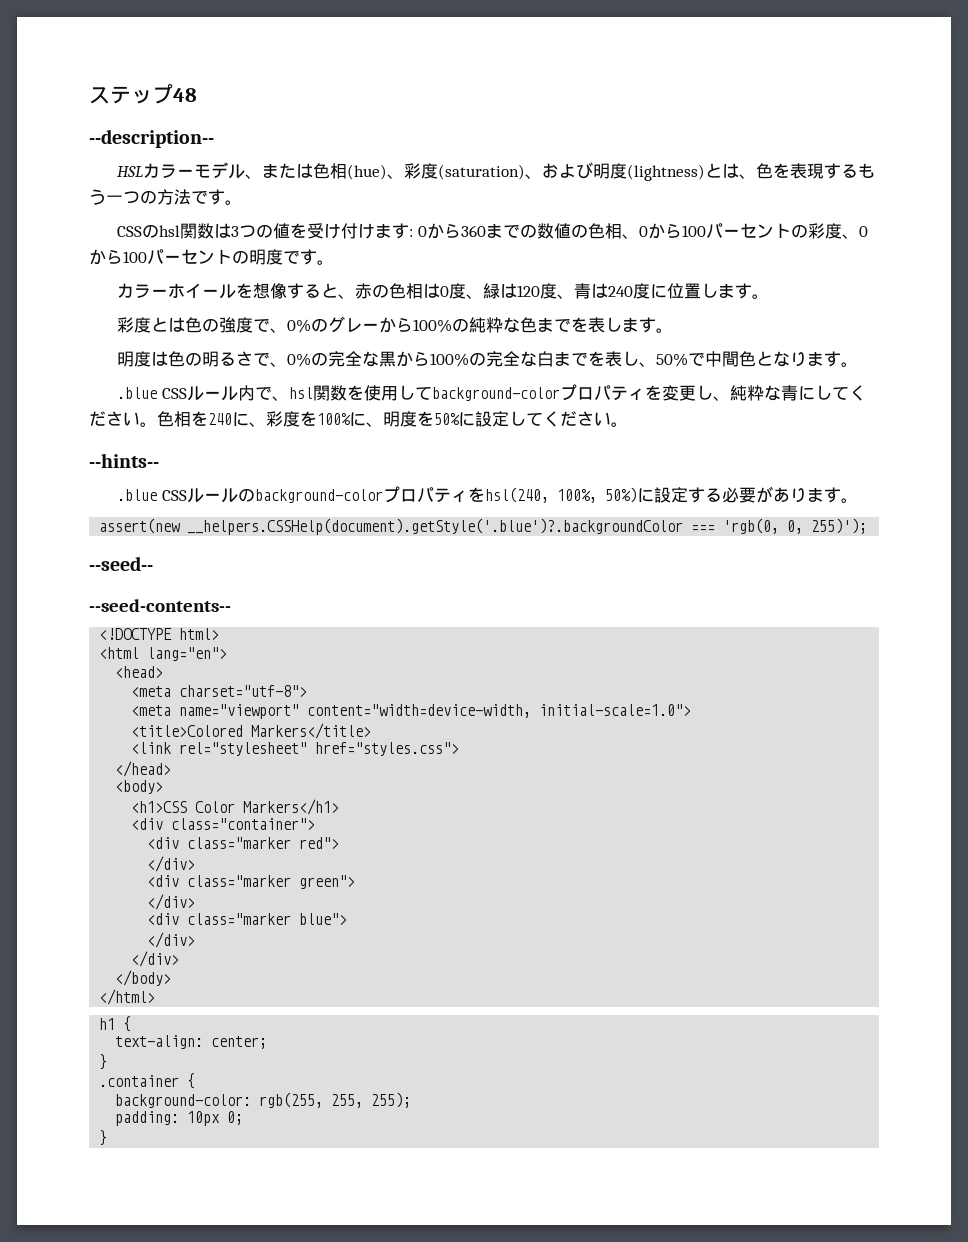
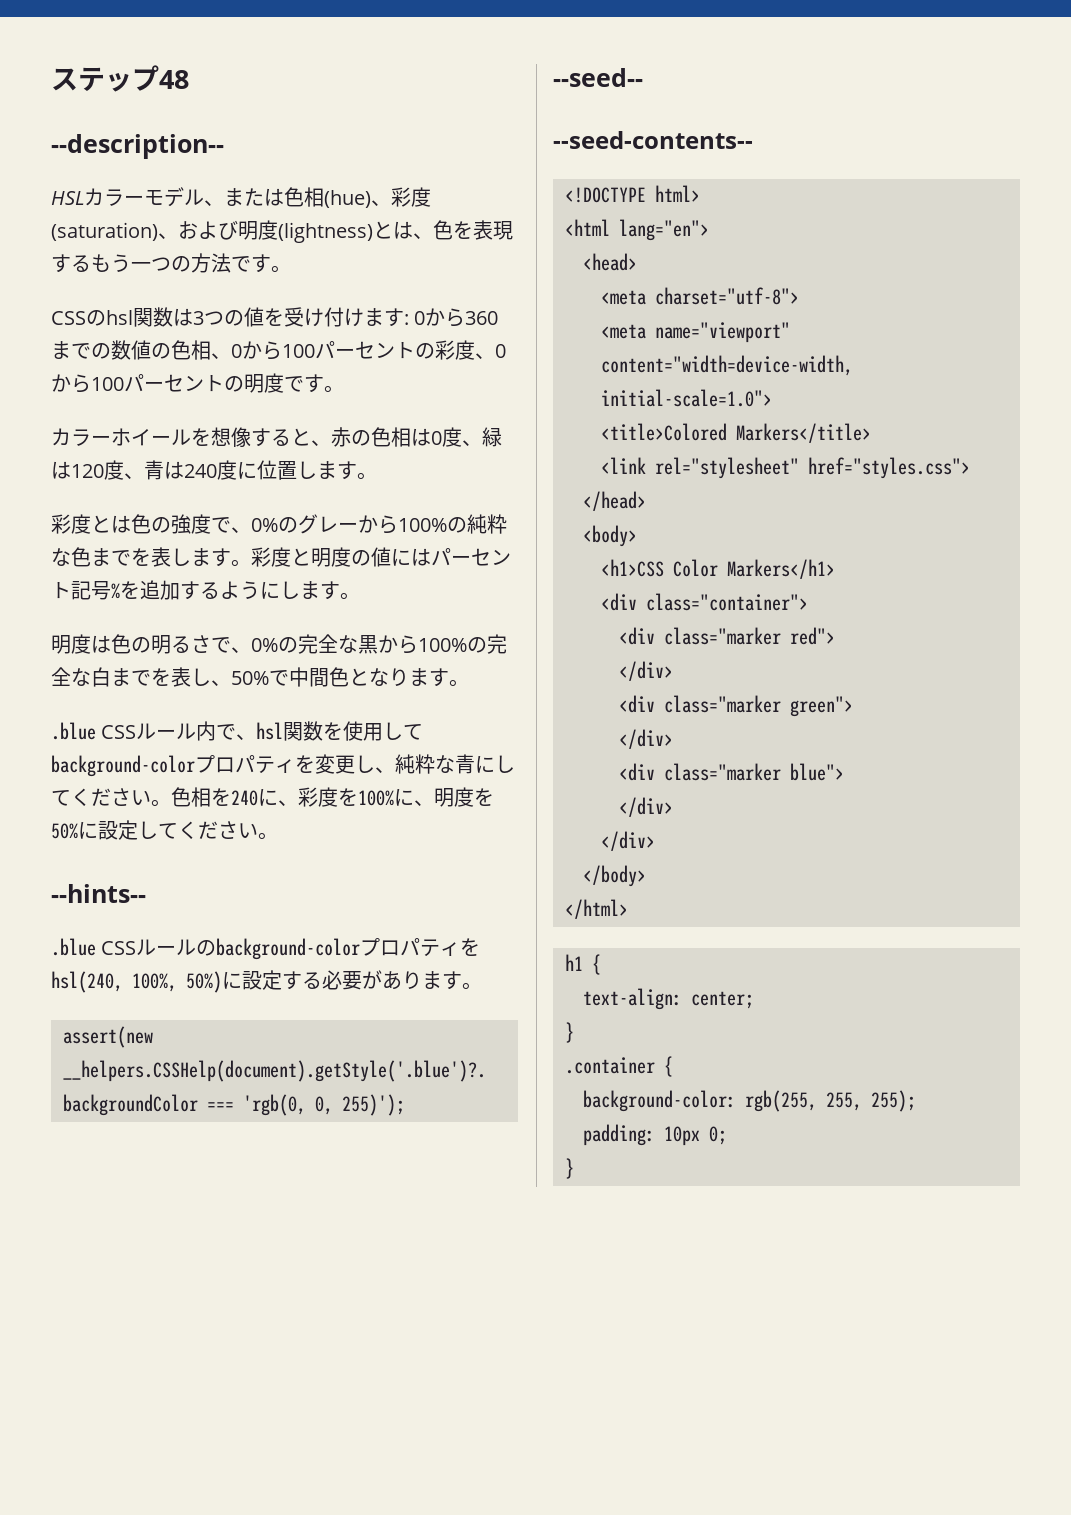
+ 彩度と明度の値にはパーセント記号%を追加するようにします。

